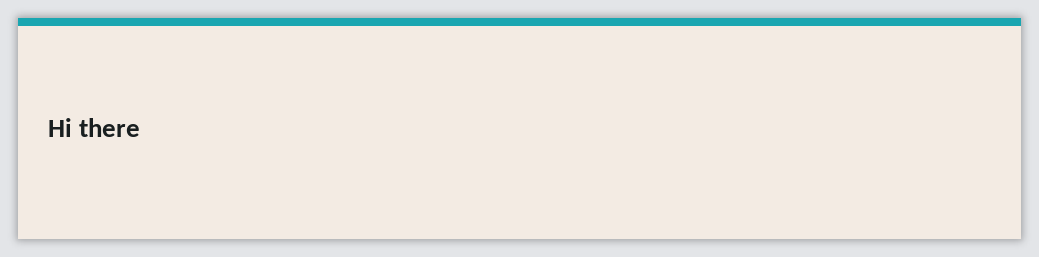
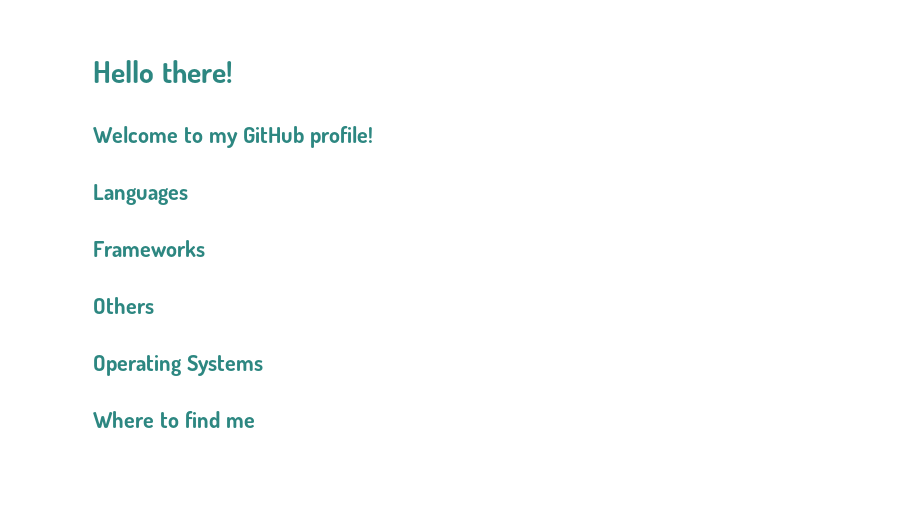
- Hi there
+ Hello there!
+ Welcome to my GitHub profile!
+ Languages
+ Frameworks
+ Others
+ Operating Systems
+ Where to find me

